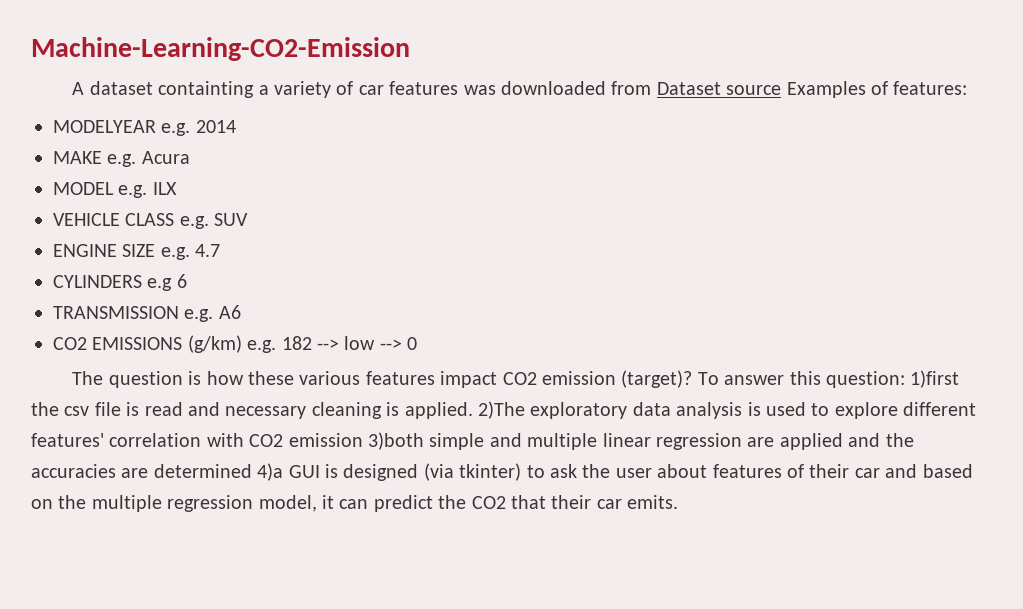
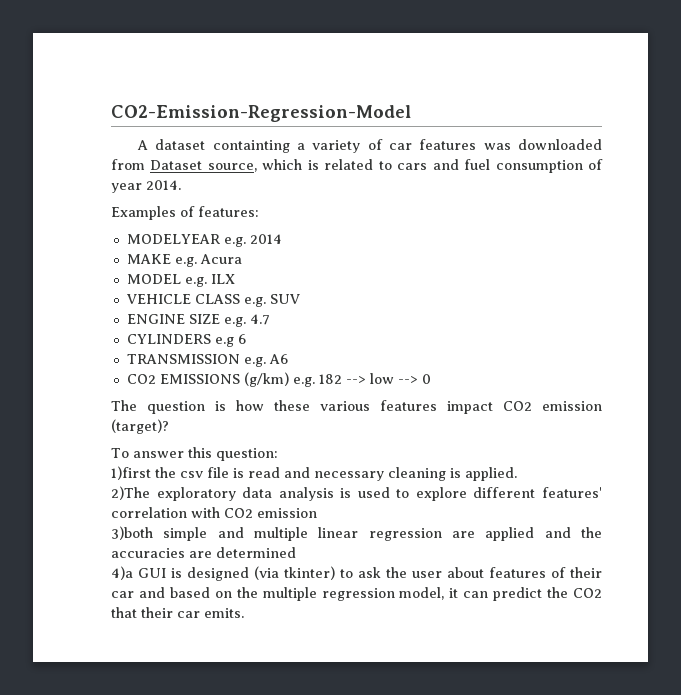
- Machine-Learning-CO2-Emission
+ CO2-Emission-Regression-Model
- A dataset containting a variety of car features was downloaded from Dataset source Examples of features:
+ A dataset containting a variety of car features was downloaded from Dataset source, which is related to cars and fuel consumption of year 2014.
+ Examples of features:
- The question is how these various features impact CO2 emission (target)? To answer this question: 1)first the csv file is read and necessary cleaning is applied. 2)The exploratory data analysis is used to explore different features' correlation with CO2 emission 3)both simple and multiple linear regression are applied and the accuracies are determined 4)a GUI is designed (via tkinter) to ask the user about features of their car and based on the multiple regression model, it can predict the CO2 that their car emits.
+ The question is how these various features impact CO2 emission (target)?
+ To answer this question:
+ 1)first the csv file is read and necessary cleaning is applied.
+ 2)The exploratory data analysis is used to explore different features' correlation with CO2 emission
+ 3)both simple and multiple linear regression are applied and the accuracies are determined
+ 4)a GUI is designed (via tkinter) to ask the user about features of their car and based on the multiple regression model, it can predict the CO2 that their car emits.

